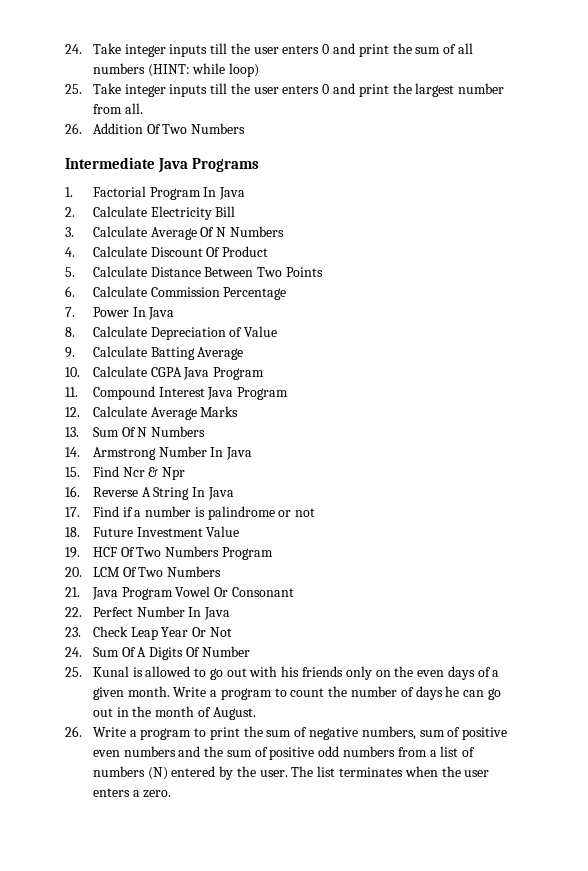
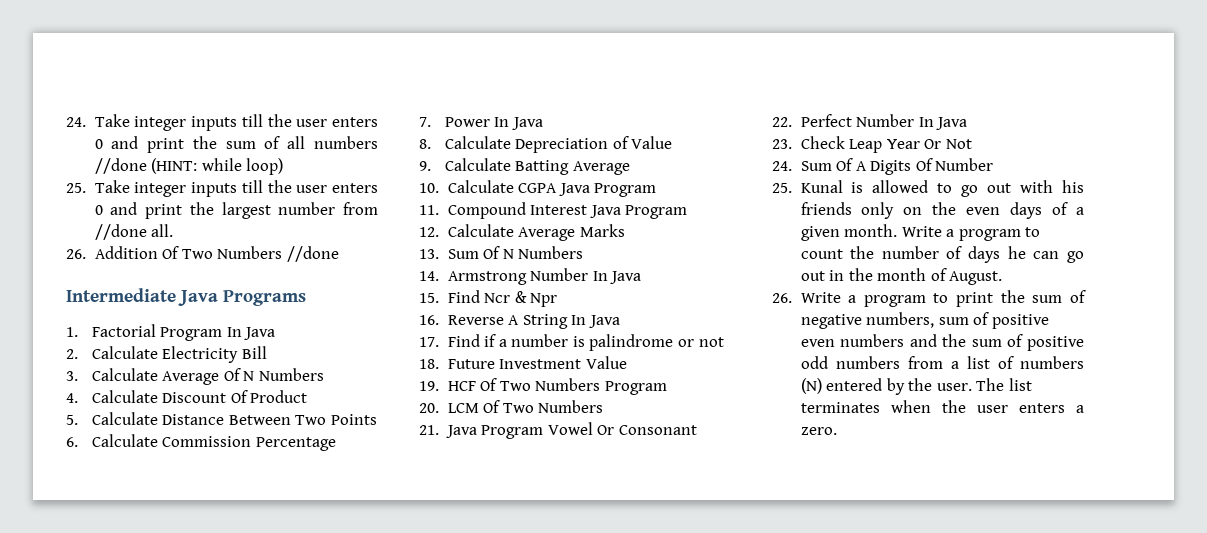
- 24. Take integer inputs till the user enters 0 and print the sum of all numbers (HINT: while loop)
+ 24. Take integer inputs till the user enters 0 and print the sum of all numbers //done (HINT: while loop)
- 25. Take integer inputs till the user enters 0 and print the largest number from all.
+ 25. Take integer inputs till the user enters 0 and print the largest number from //done all.
- 26. Addition Of Two Numbers
+ 26. Addition Of Two Numbers //done

